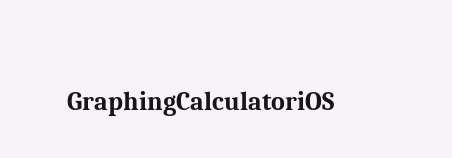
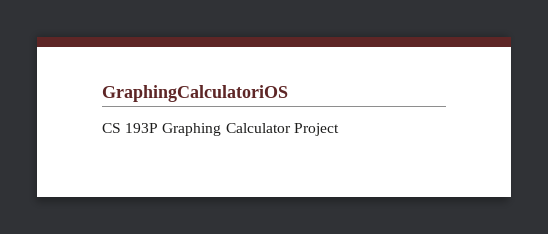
+ CS 193P Graphing Calculator Project

